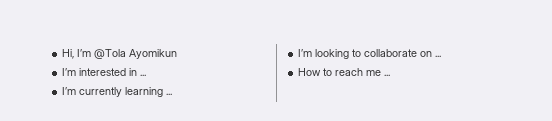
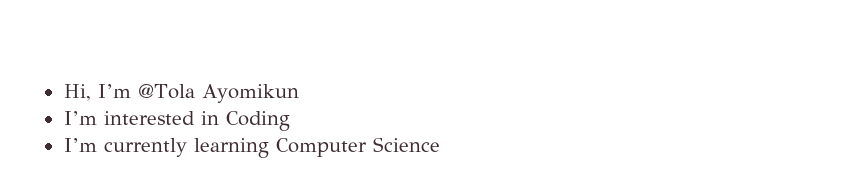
- I’m interested in ...
+ I’m interested in Coding
- I’m currently learning ...
- I’m looking to collaborate on ...
- How to reach me ...
+ I’m currently learning Computer Science

